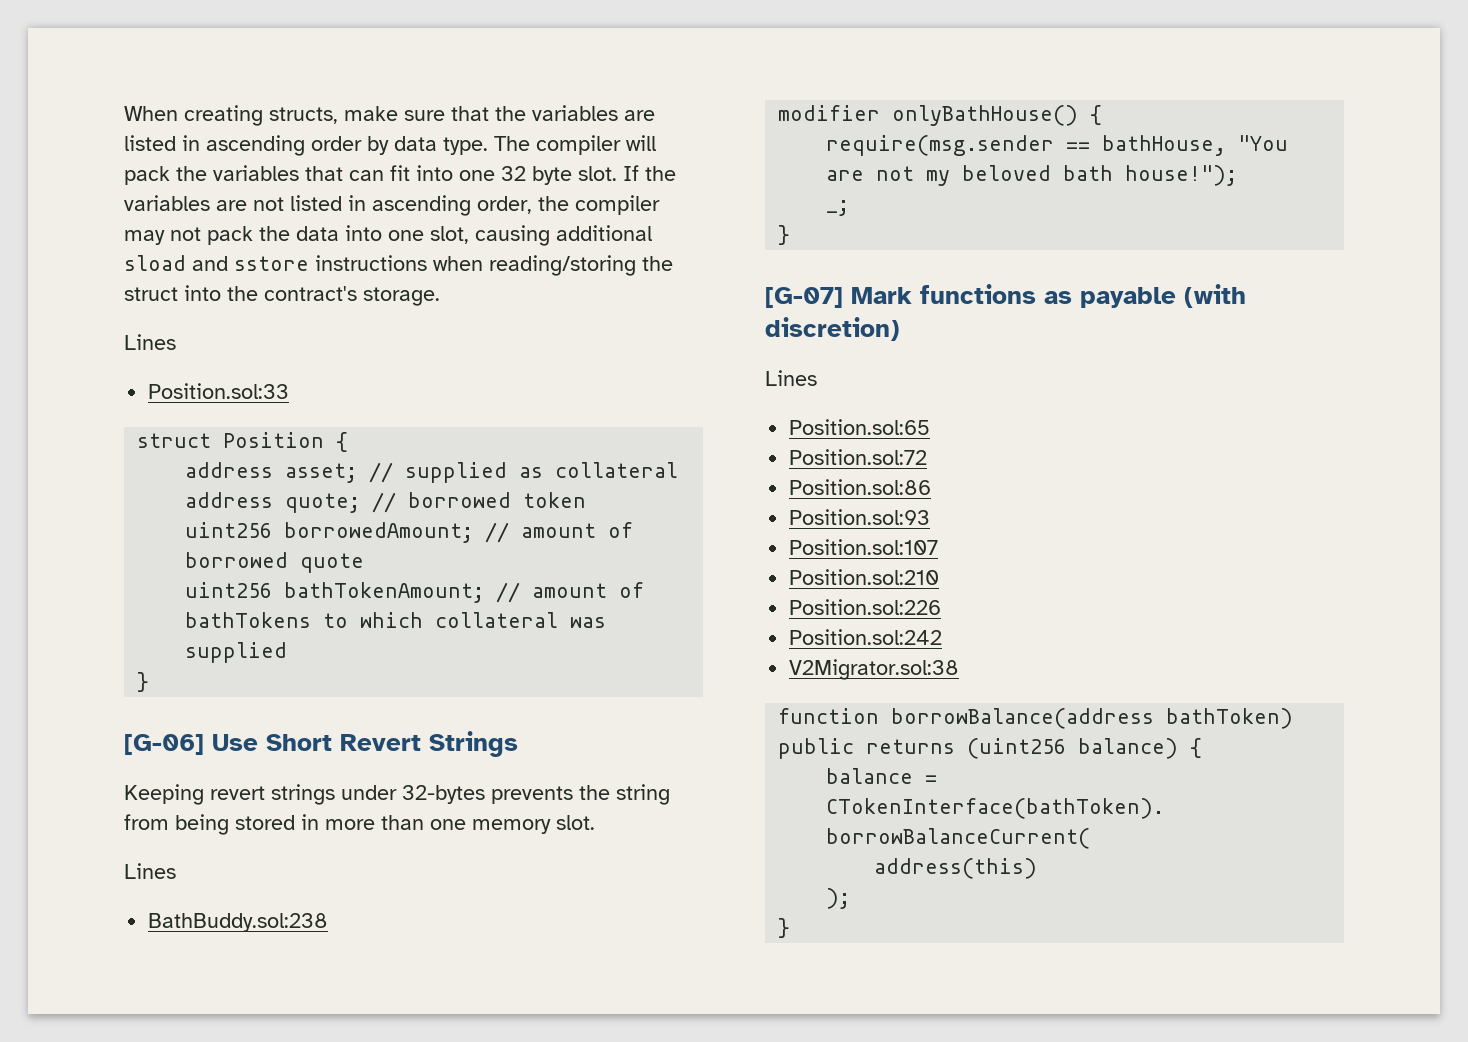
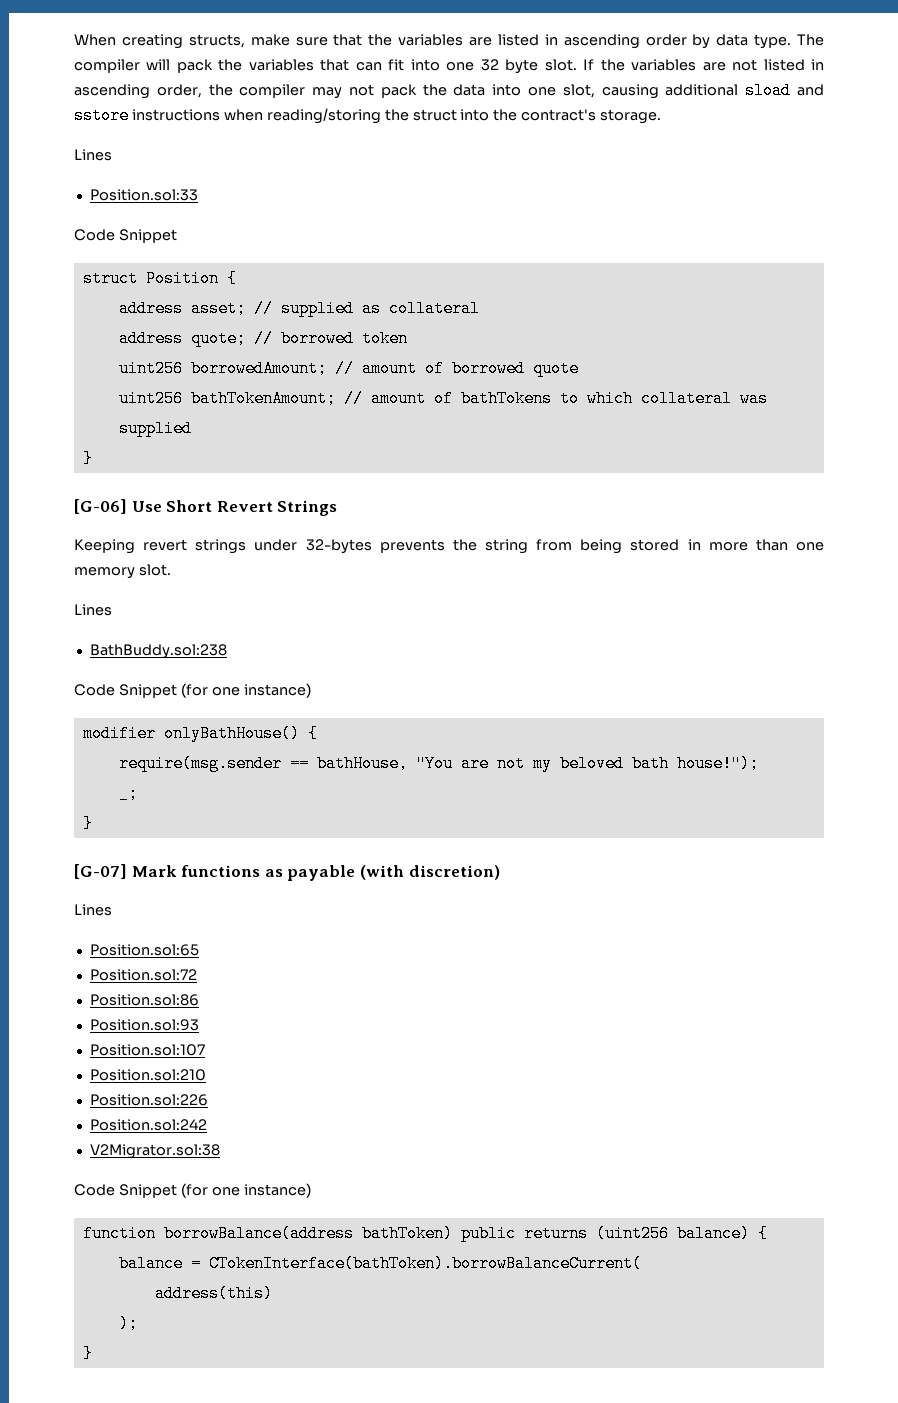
  Position.sol:33
+ Code Snippet
  BathBuddy.sol:238
+ Code Snippet (for one instance)
  V2Migrator.sol:38
+ Code Snippet (for one instance)

